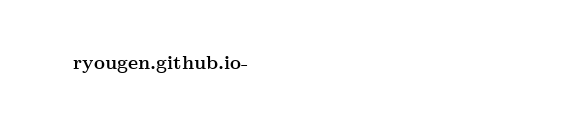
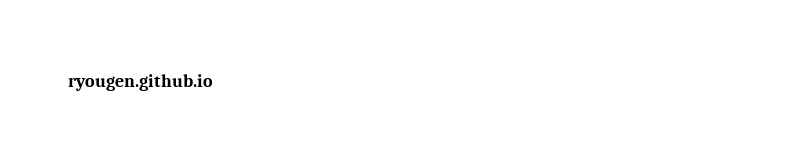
- ryougen.github.io-
+ ryougen.github.io

